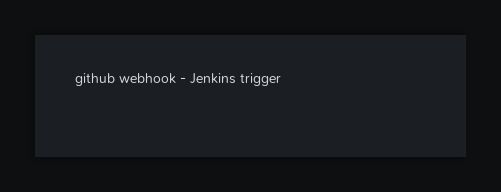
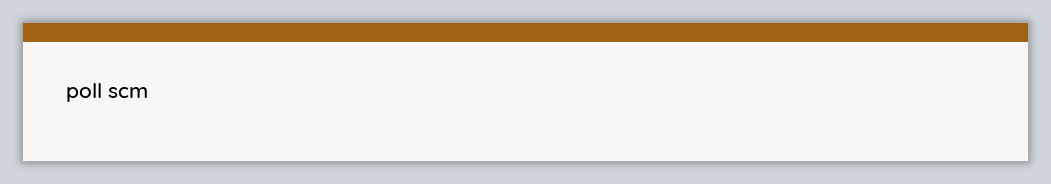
- github webhook - Jenkins trigger
+ poll scm

